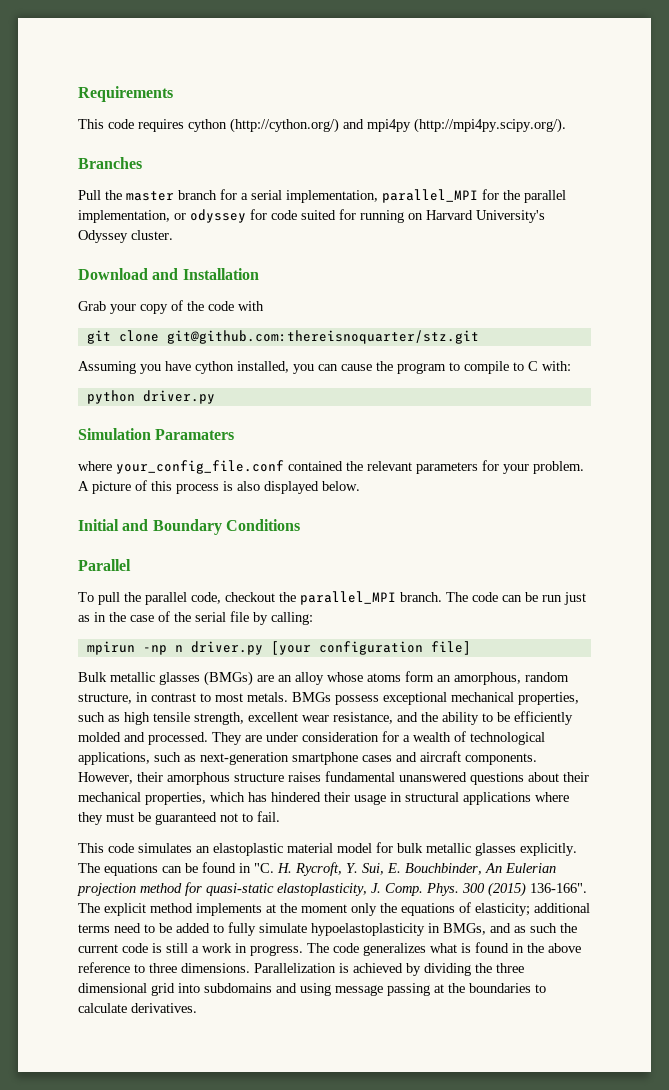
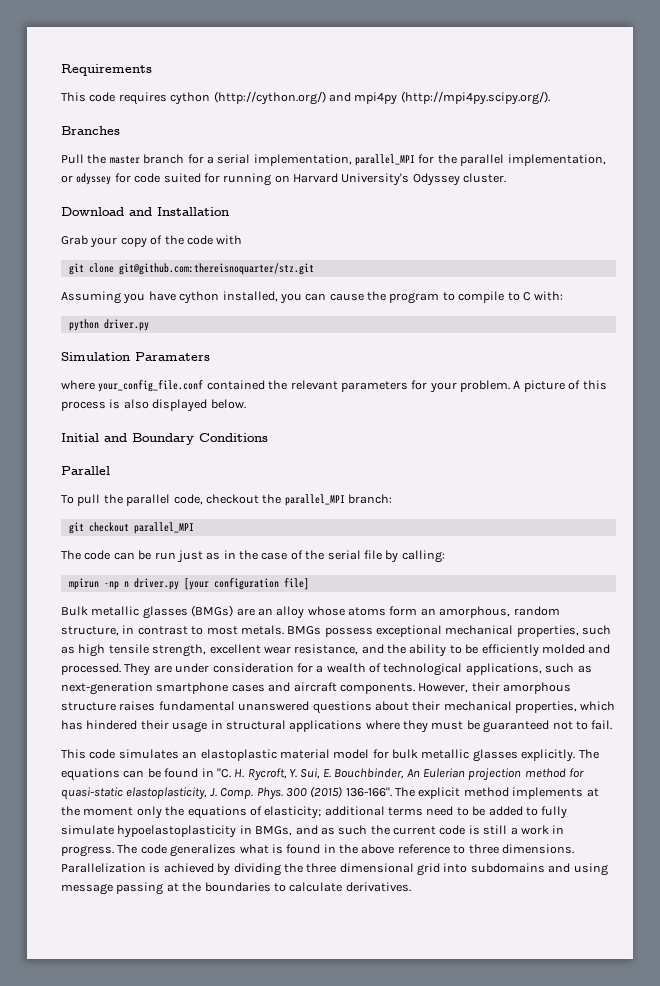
- To pull the parallel code, checkout the parallel_MPI branch. The code can be run just as in the case of the serial file by calling:
+ To pull the parallel code, checkout the parallel_MPI branch:
+ git checkout parallel_MPI
+ The code can be run just as in the case of the serial file by calling:

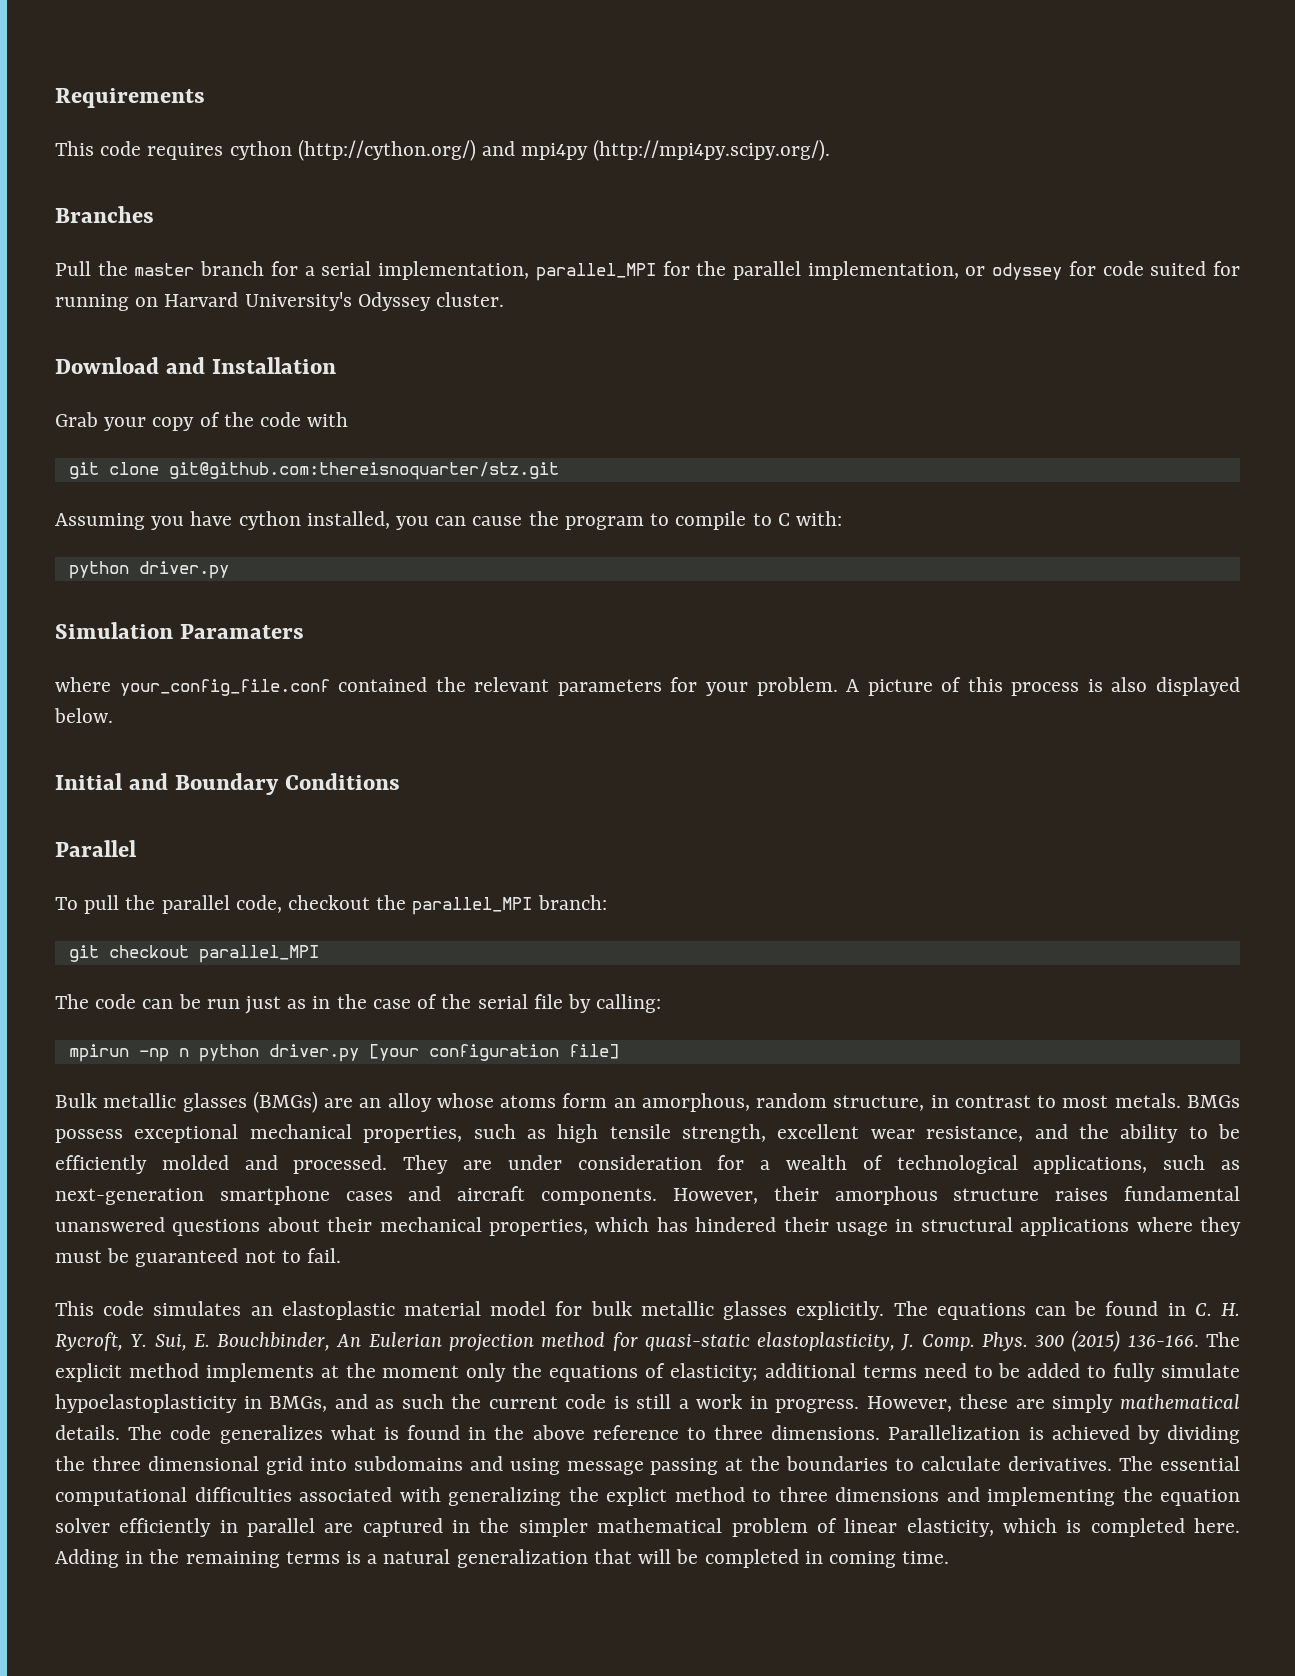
- mpirun -np n driver.py [your configuration file]
+ mpirun -np n python driver.py [your configuration file]
- The equations can be found in "C. H. Rycroft, Y. Sui, E. Bouchbinder, An Eulerian projection method for quasi-static elastoplasticity, J. Comp.
+ The equations can be found in C. H. Rycroft, Y. Sui, E. Bouchbinder, An Eulerian projection method for quasi-static elastoplasticity, J. Comp.
- 300 (2015) 136-166".
+ 300 (2015) 136-166.
+ However, these are simply mathematical details.
+ The essential computational difficulties associated with generalizing the explict method to three dimensions and implementing the equation solver efficiently in parallel are captured in the simpler mathematical problem of linear elasticity, which is completed here. Adding in the remaining terms is a natural generalization that will be completed in coming time.

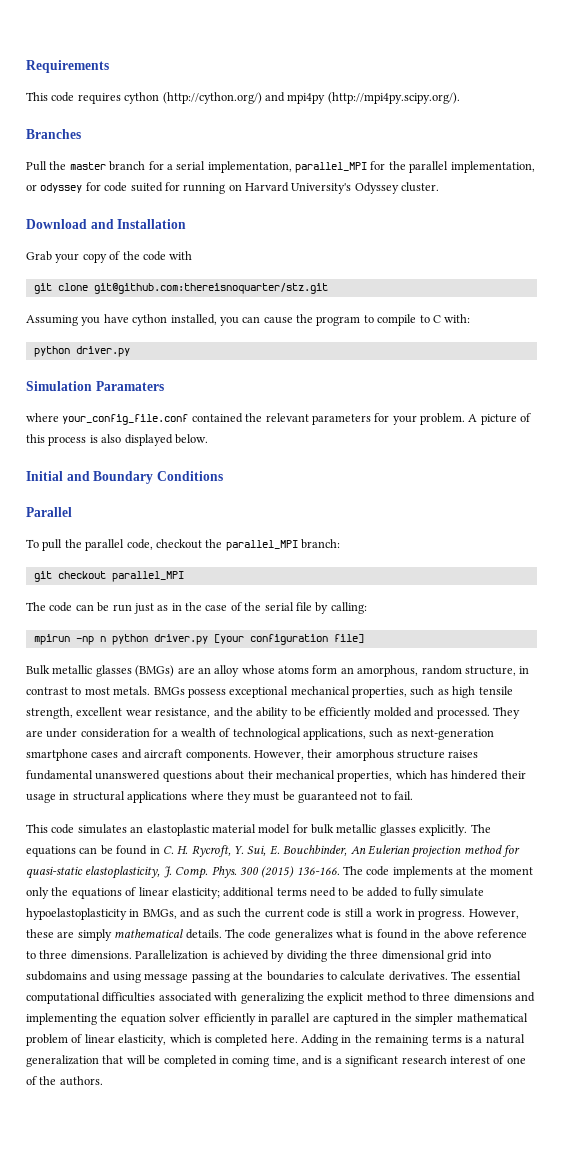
- The explicit method implements at the moment only the equations of elasticity; additional terms need to be added to fully simulate hypoelastoplasticity in BMGs, and as such the current code is still a work in progress.
+ The code implements at the moment only the equations of linear elasticity; additional terms need to be added to fully simulate hypoelastoplasticity in BMGs, and as such the current code is still a work in progress.
- The essential computational difficulties associated with generalizing the explict method to three dimensions and implementing the equation solver efficiently in parallel are captured in the simpler mathematical problem of linear elasticity, which is completed here.
+ The essential computational difficulties associated with generalizing the explicit method to three dimensions and implementing the equation solver efficiently in parallel are captured in the simpler mathematical problem of linear elasticity, which is completed here.
- Adding in the remaining terms is a natural generalization that will be completed in coming time.
+ Adding in the remaining terms is a natural generalization that will be completed in coming time, and is a significant research interest of one of the authors.

